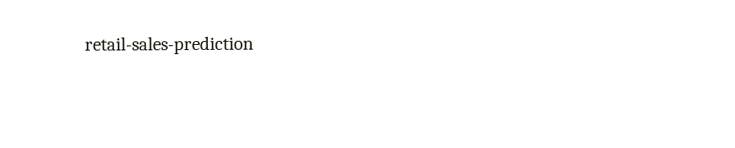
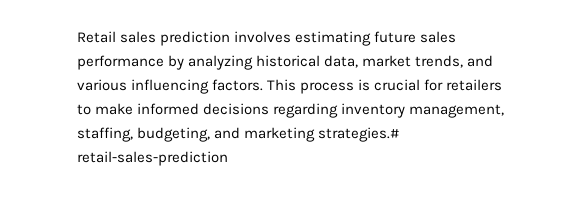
- retail-sales-prediction
+ Retail sales prediction involves estimating future sales performance by analyzing historical data, market trends, and various influencing factors. This process is crucial for retailers to make informed decisions regarding inventory management, staffing, budgeting, and marketing strategies.# retail-sales-prediction

